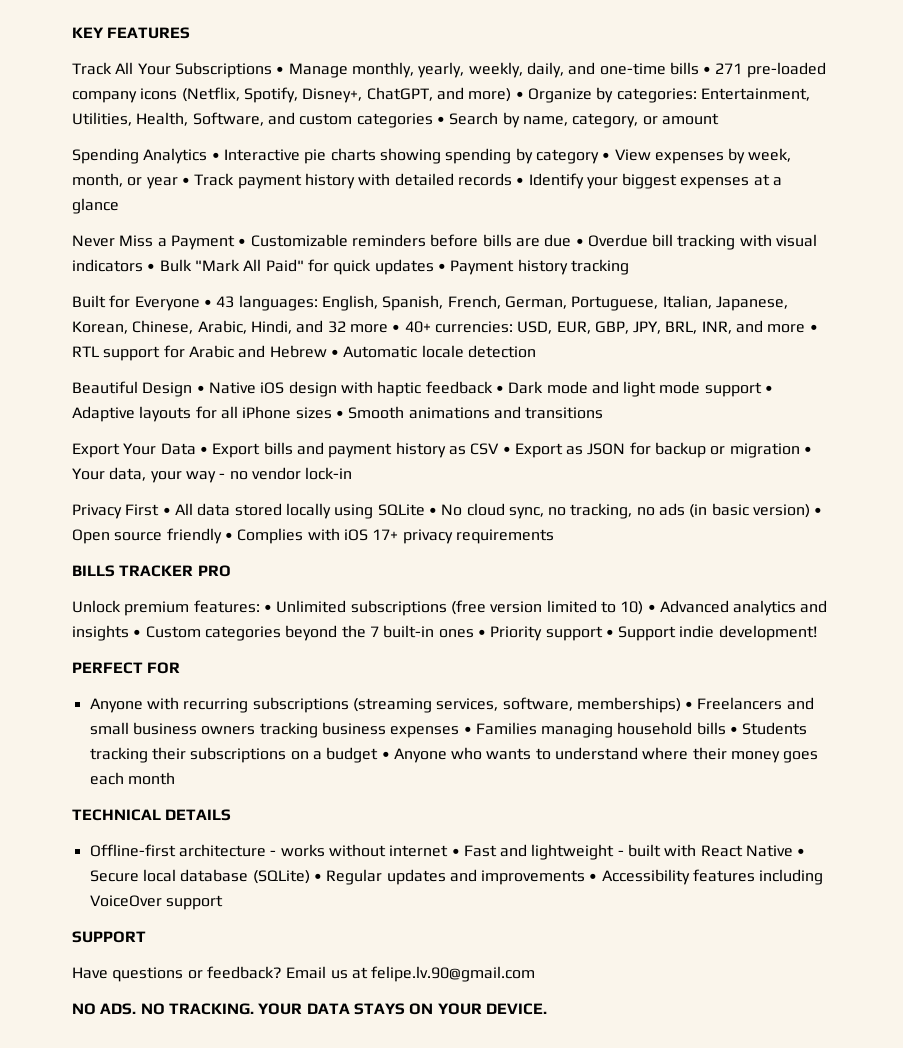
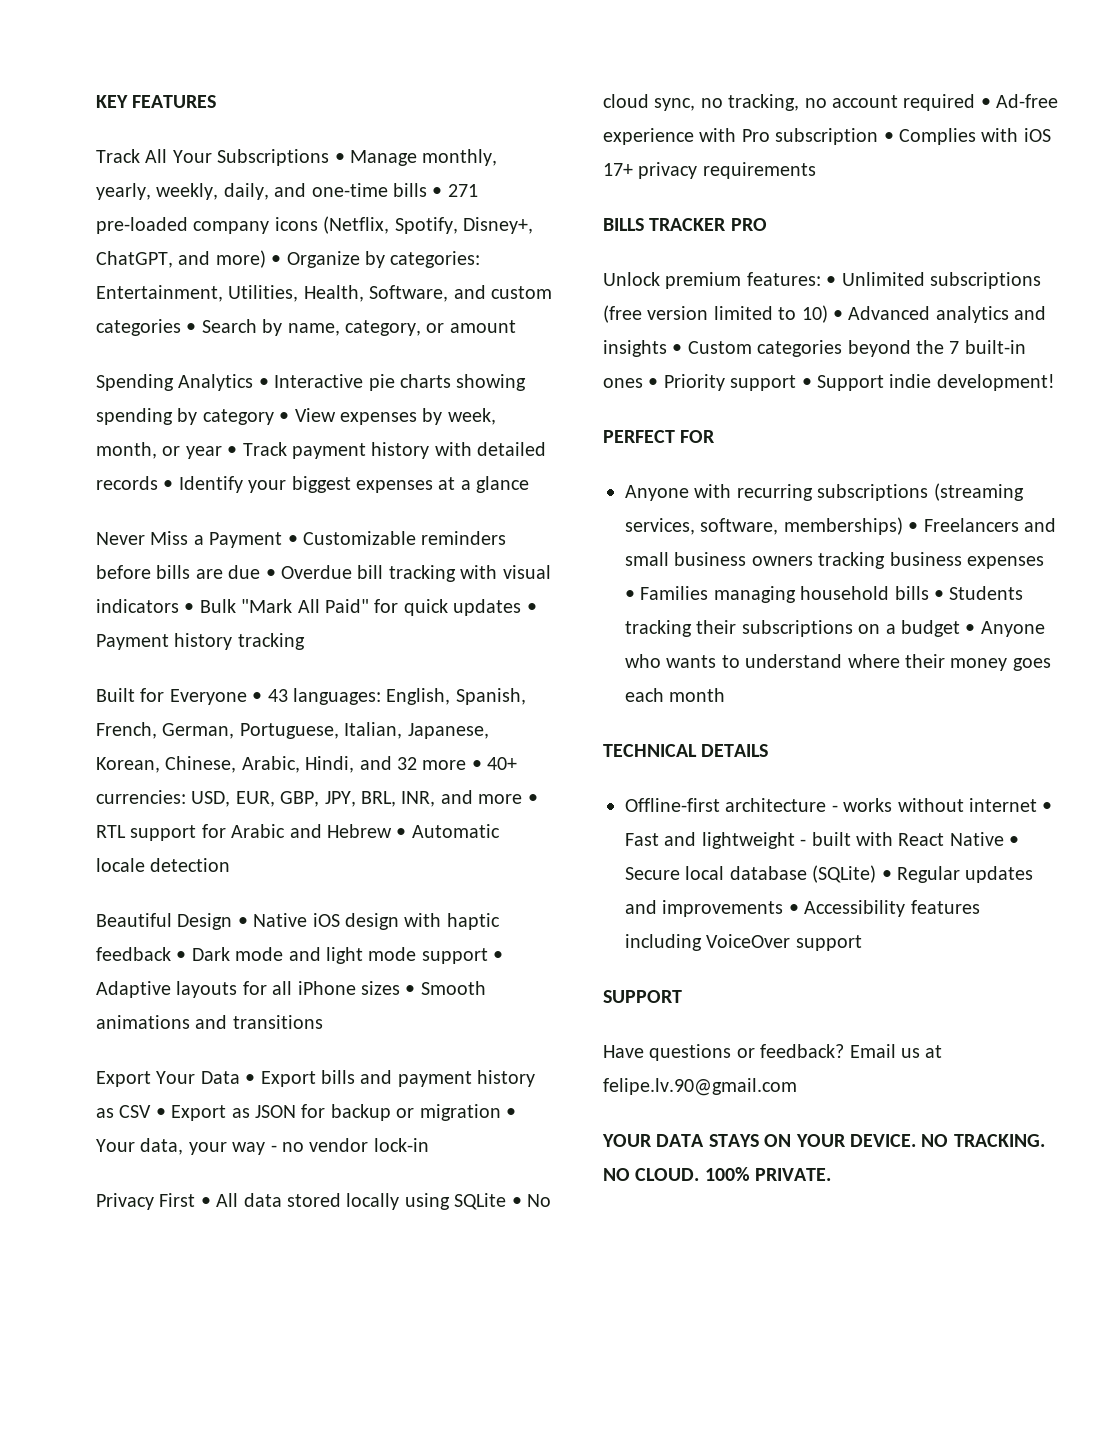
- Privacy First • All data stored locally using SQLite • No cloud sync, no tracking, no ads (in basic version) • Open source friendly • Complies with iOS 17+ privacy requirements
+ Privacy First • All data stored locally using SQLite • No cloud sync, no tracking, no account required • Ad-free experience with Pro subscription • Complies with iOS 17+ privacy requirements
- NO ADS. NO TRACKING.
+ NO TRACKING. NO CLOUD. 100% PRIVATE.

